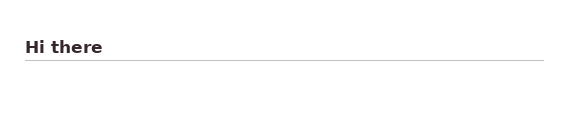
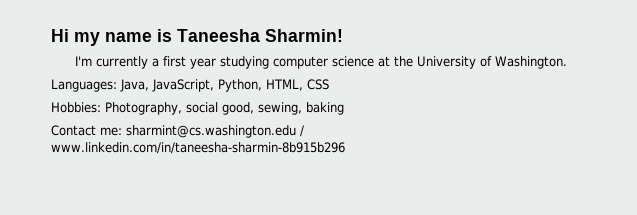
- Hi there
+ Hi my name is Taneesha Sharmin!
+ I'm currently a first year studying computer science at the University of Washington.
+ Languages: Java, JavaScript, Python, HTML, CSS
+ Hobbies: Photography, social good, sewing, baking
+ Contact me: sharmint@cs.washington.edu / www.linkedin.com/in/taneesha-sharmin-8b915b296

